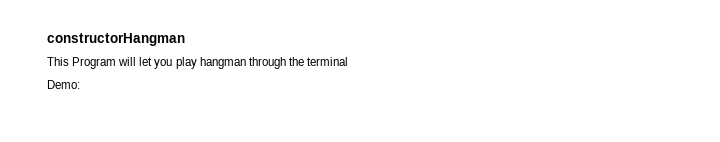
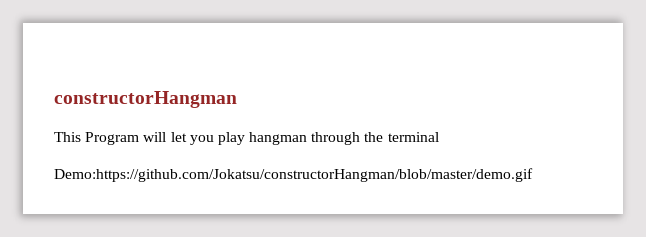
- Demo:
+ Demo:https://github.com/Jokatsu/constructorHangman/blob/master/demo.gif

